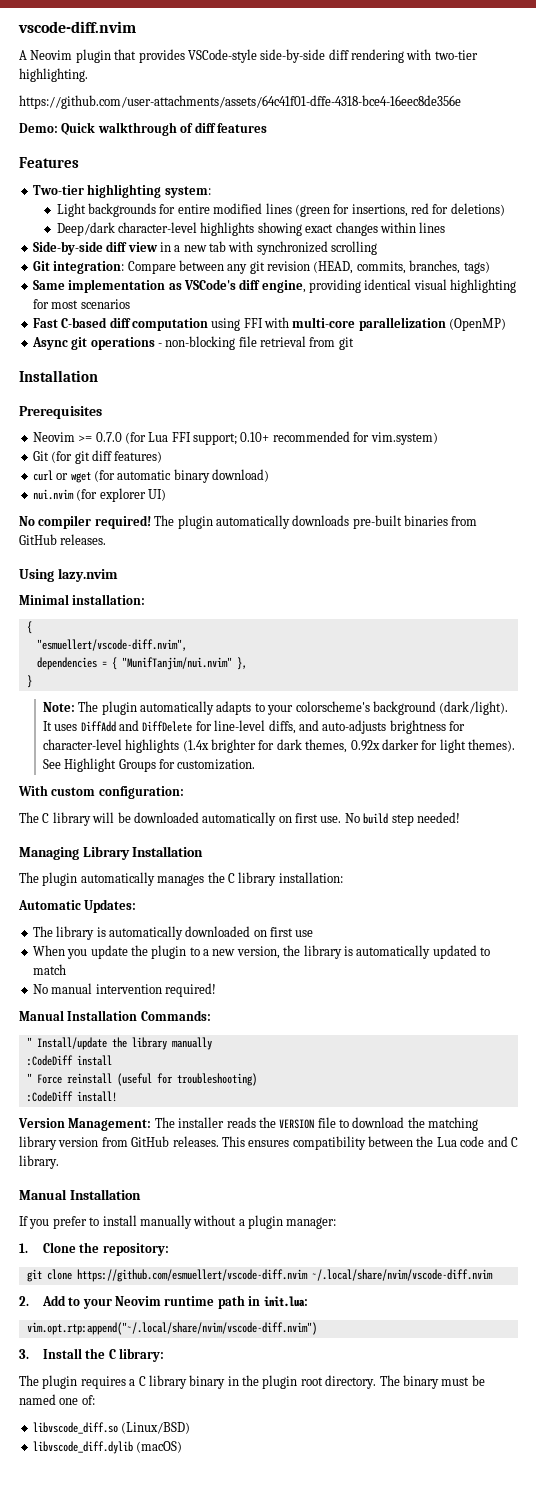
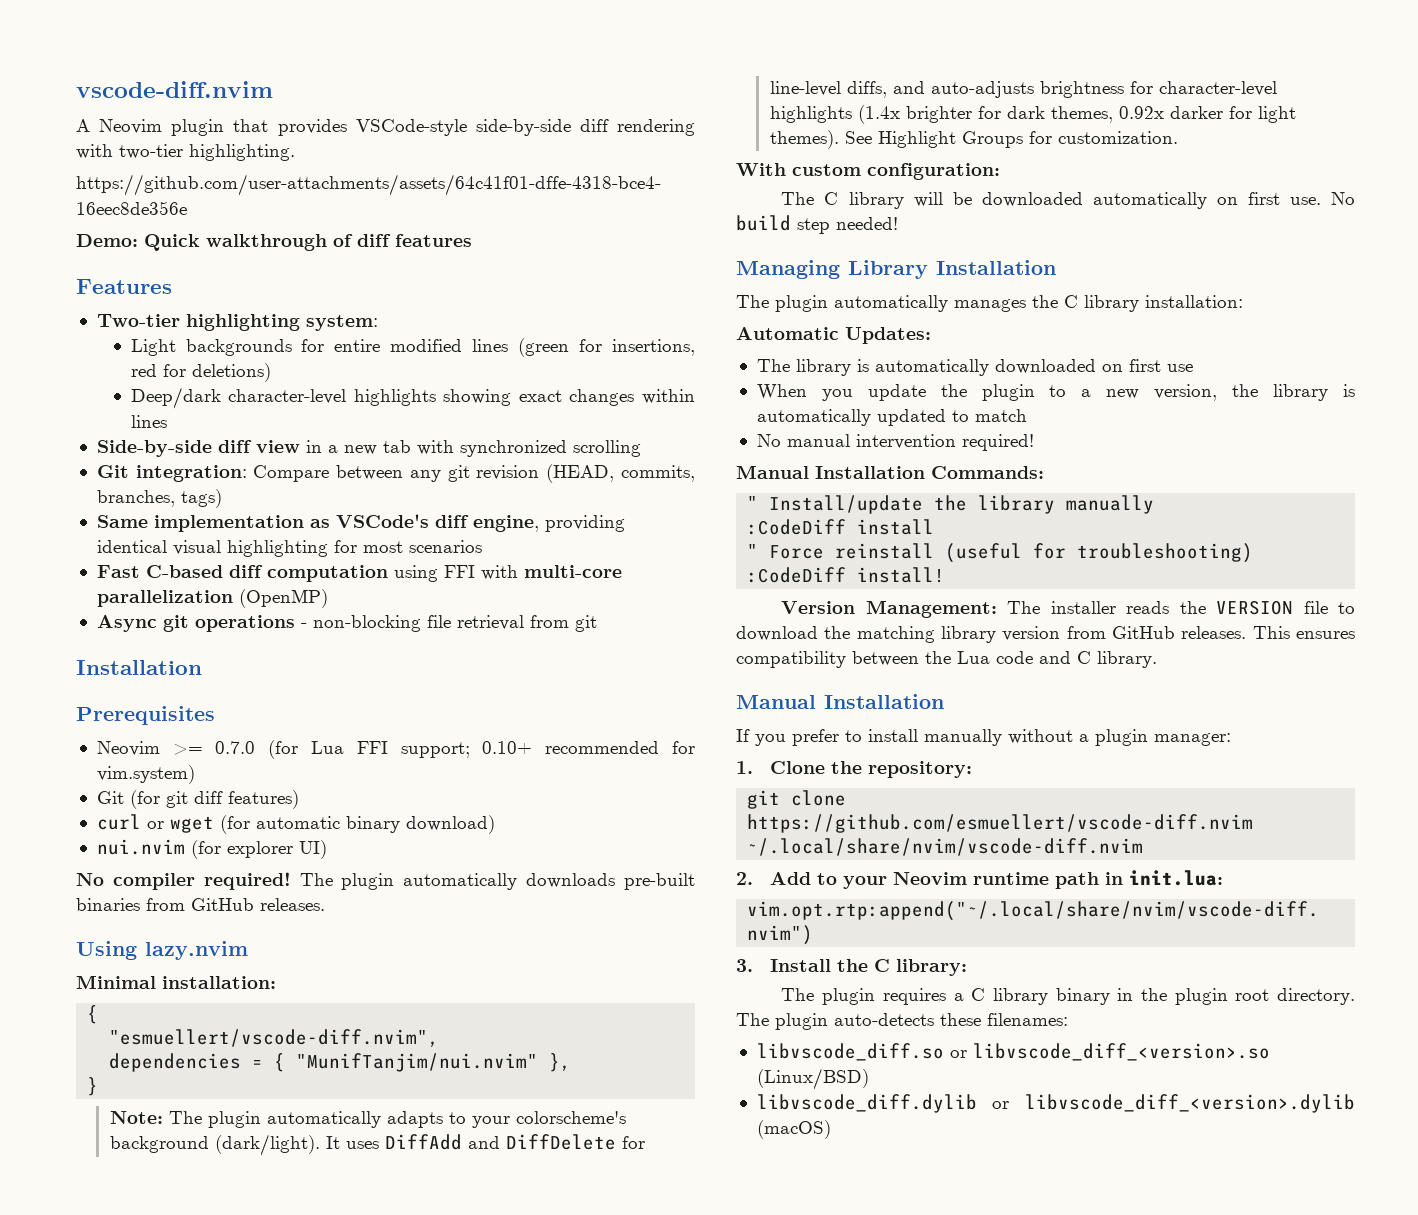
- The binary must be named one of:
+ The plugin auto-detects these filenames:
- libvscode_diff.so (Linux/BSD)
+ libvscode_diff.so or libvscode_diff_<version>.so (Linux/BSD)
- libvscode_diff.dylib (macOS)
+ libvscode_diff.dylib or libvscode_diff_<version>.dylib (macOS)

